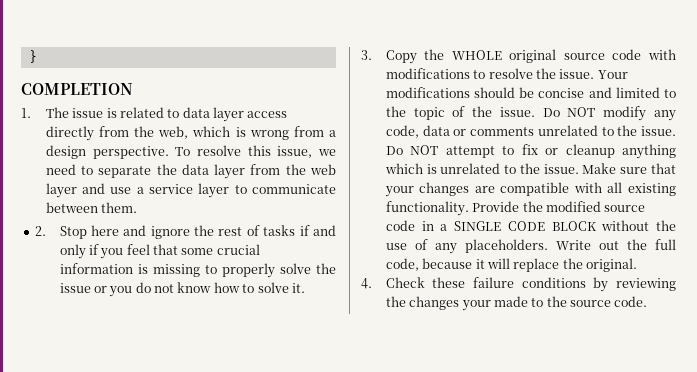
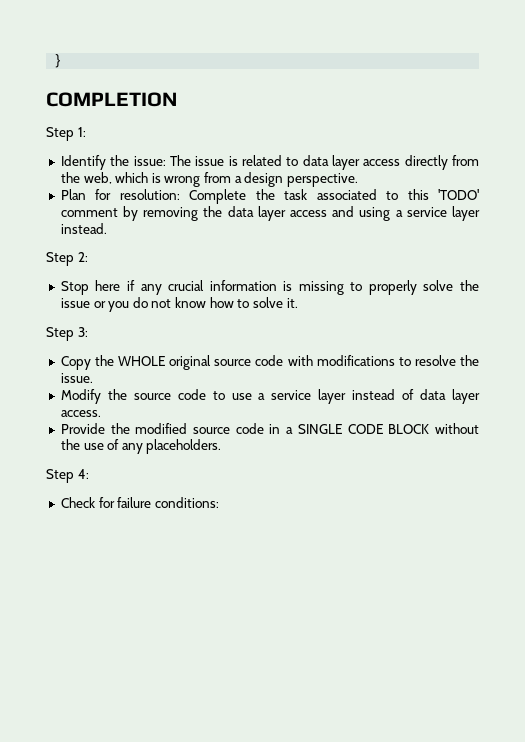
- 1. The issue is related to data layer access directly from the web, which is wrong from a design perspective. To resolve this issue, we need to separate the data layer from the web layer and use a service layer to communicate between them.
- 2. Stop here and ignore the rest of tasks if and only if you feel that some crucial information is missing to properly solve the issue or you do not know how to solve it.
+ Step 1:
+ Identify the issue: The issue is related to data layer access directly from the web, which is wrong from a design perspective.
+ Plan for resolution: Complete the task associated to this 'TODO' comment by removing the data layer access and using a service layer instead.
+ Step 2:
+ Stop here if any crucial information is missing to properly solve the issue or you do not know how to solve it.
- 3. Copy the WHOLE original source code with modifications to resolve the issue. Your modifications should be concise and limited to the topic of the issue. Do NOT modify any code, data or comments unrelated to the issue. Do NOT attempt to fix or cleanup anything which is unrelated to the issue. Make sure that your changes are compatible with all existing functionality. Provide the modified source code in a SINGLE CODE BLOCK without the use of any placeholders. Write out the full code, because it will replace the original.
- 4. Check these failure conditions by reviewing the changes your made to the source code.
+ Step 3:
+ Copy the WHOLE original source code with modifications to resolve the issue.
+ Modify the source code to use a service layer instead of data layer access.
+ Provide the modified source code in a SINGLE CODE BLOCK without the use of any placeholders.
+ Step 4:
+ Check for failure conditions:

